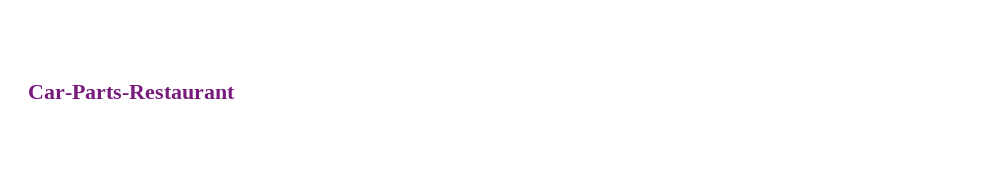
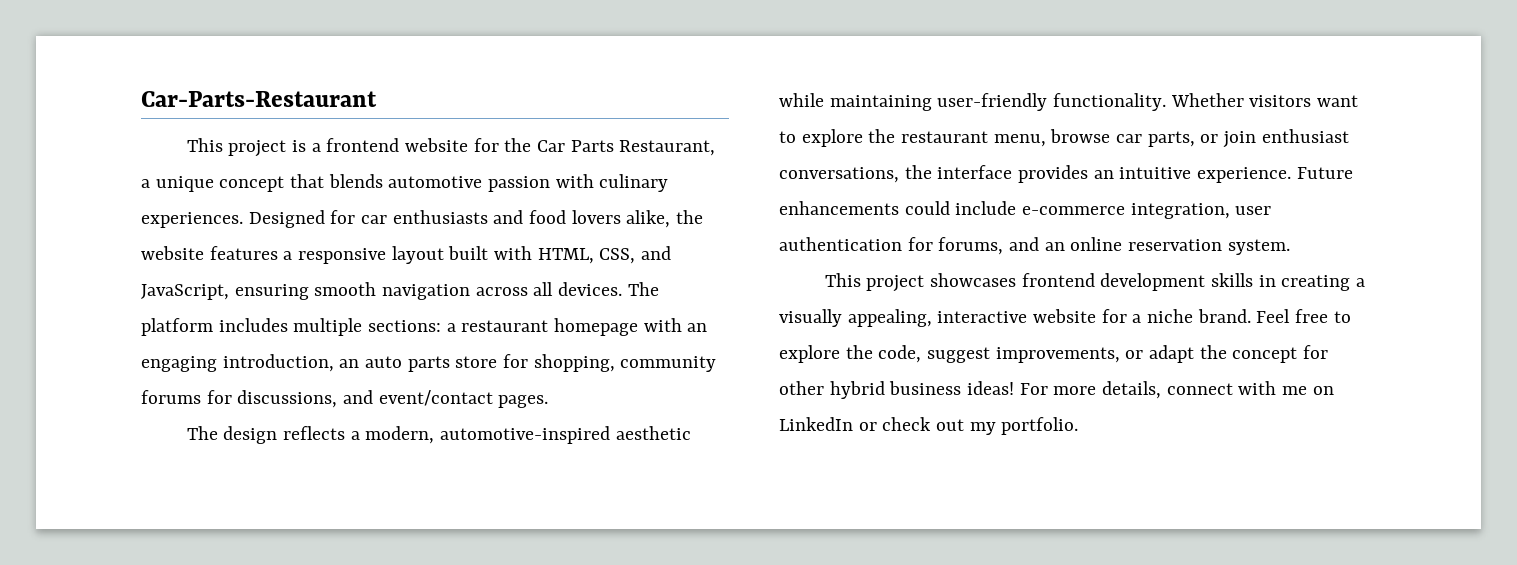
+ This project is a frontend website for the Car Parts Restaurant, a unique concept that blends automotive passion with culinary experiences. Designed for car enthusiasts and food lovers alike, the website features a responsive layout built with HTML, CSS, and JavaScript, ensuring smooth navigation across all devices. The platform includes multiple sections: a restaurant homepage with an engaging introduction, an auto parts store for shopping, community forums for discussions, and event/contact pages.
+ The design reflects a modern, automotive-inspired aesthetic while maintaining user-friendly functionality. Whether visitors want to explore the restaurant menu, browse car parts, or join enthusiast conversations, the interface provides an intuitive experience. Future enhancements could include e-commerce integration, user authentication for forums, and an online reservation system.
+ This project showcases frontend development skills in creating a visually appealing, interactive website for a niche brand. Feel free to explore the code, suggest improvements, or adapt the concept for other hybrid business ideas! For more details, connect with me on LinkedIn or check out my portfolio.

